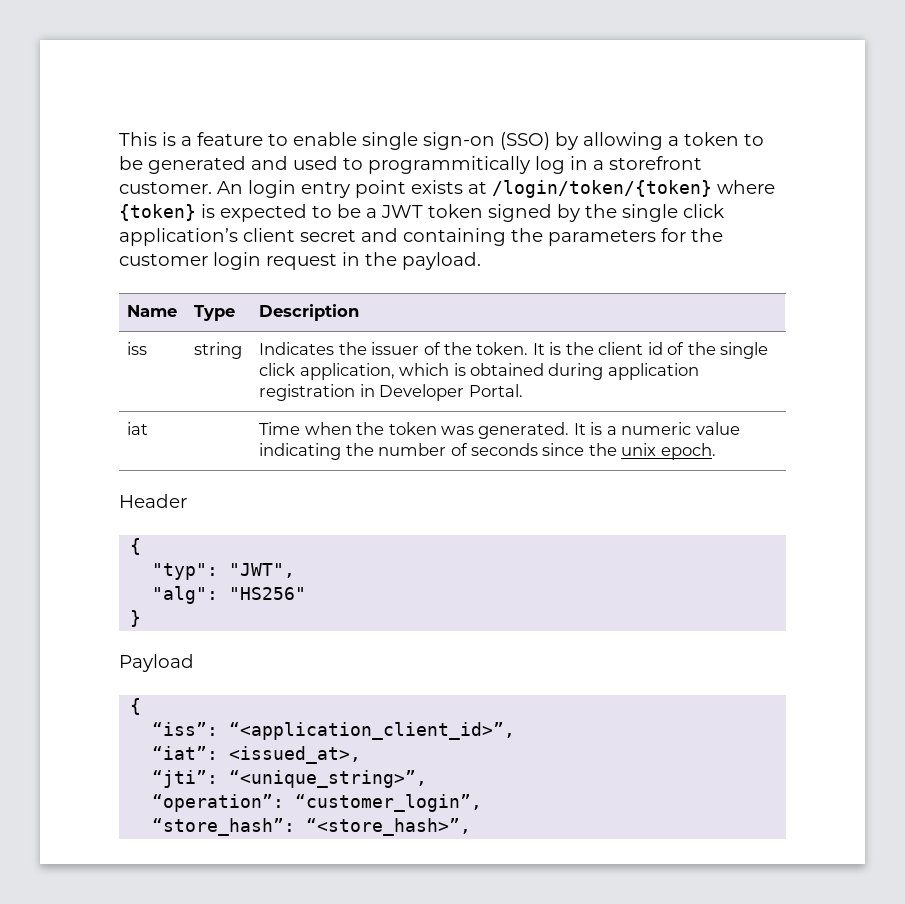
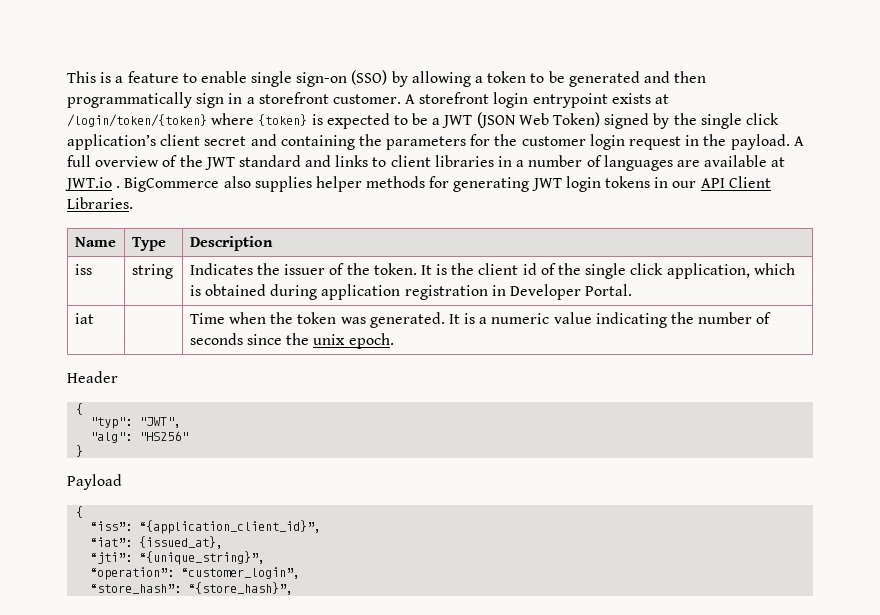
- This is a feature to enable single sign-on (SSO) by allowing a token to be generated and used to programmitically log in a storefront customer. An login entry point exists at /login/token/{token} where {token} is expected to be a JWT token signed by the single click application’s client secret and containing the parameters for the customer login request in the payload.
+ This is a feature to enable single sign-on (SSO) by allowing a token to be generated and then programmatically sign in a storefront customer. A storefront login entrypoint exists at /login/token/{token} where {token} is expected to be a JWT (JSON Web Token) signed by the single click application’s client secret and containing the parameters for the customer login request in the payload. A full overview of the JWT standard and links to client libraries in a number of languages are available at JWT.io . BigCommerce also supplies helper methods for generating JWT login tokens in our API Client Libraries.
- “iss”: “<application_client_id>”,
+ “iss”: “{application_client_id}”,
- “iat”: <issued_at>,
+ “iat”: {issued_at},
- “jti”: “<unique_string>”,
+ “jti”: “{unique_string}”,
- “store_hash”: “<store_hash>”,
+ “store_hash”: “{store_hash}”,

